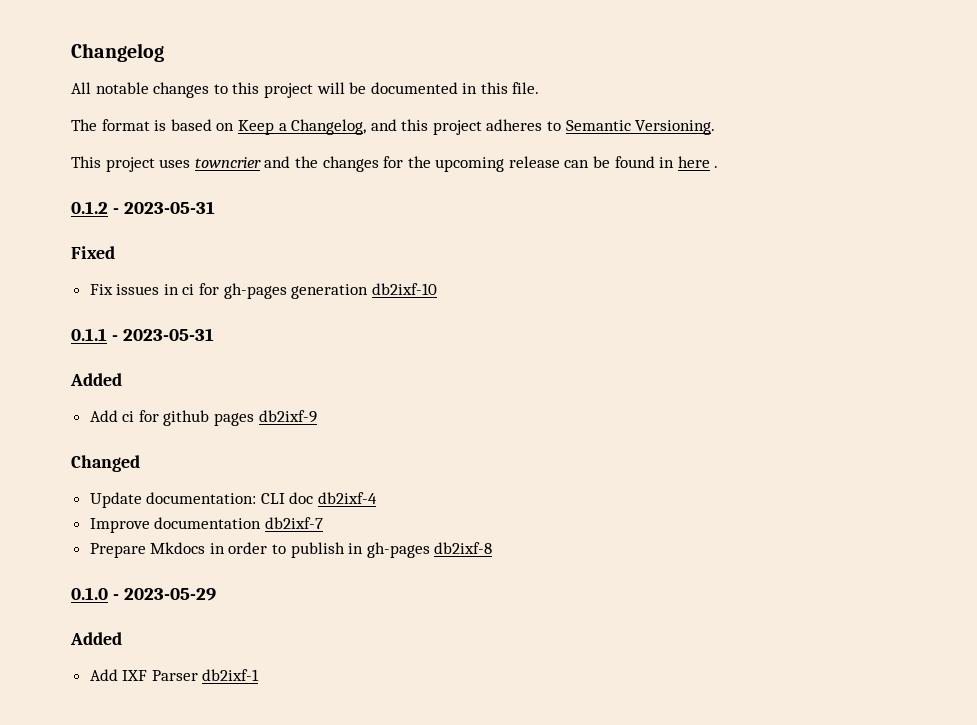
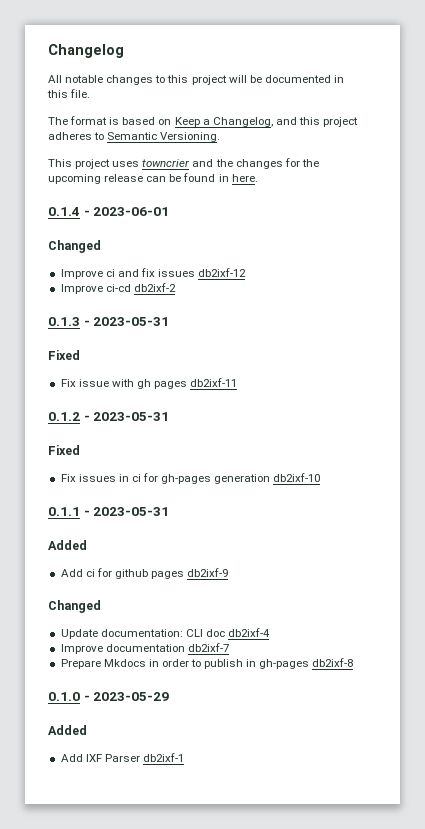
- This project uses towncrier and the changes for the upcoming release can be found in here .
+ This project uses towncrier and the changes for the upcoming release can be found in here.
+ 0.1.4 - 2023-06-01
+ Changed
+ Improve ci and fix issues db2ixf-12
+ Improve ci-cd db2ixf-2
+ 0.1.3 - 2023-05-31
+ Fixed
+ Fix issue with gh pages db2ixf-11

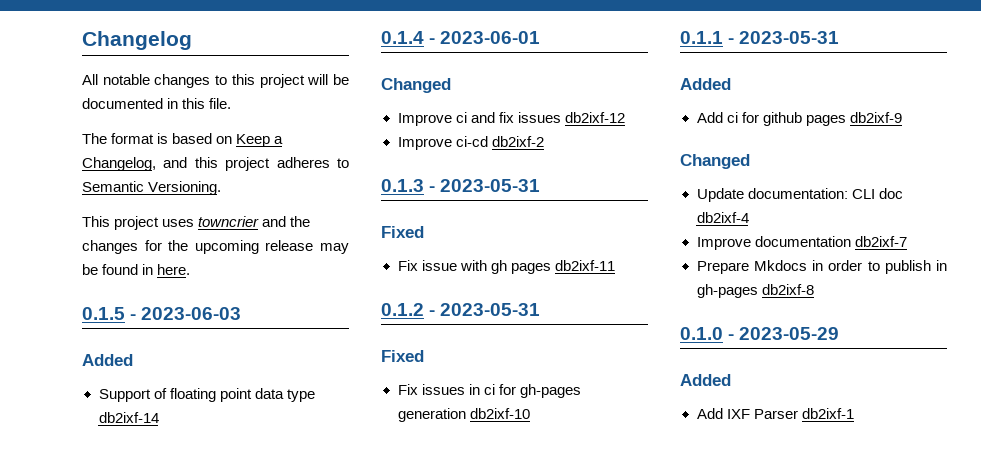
- This project uses towncrier and the changes for the upcoming release can be found in here.
+ This project uses towncrier and the changes for the upcoming release may be found in here.
+ 0.1.5 - 2023-06-03
+ Added
+ Support of floating point data type db2ixf-14

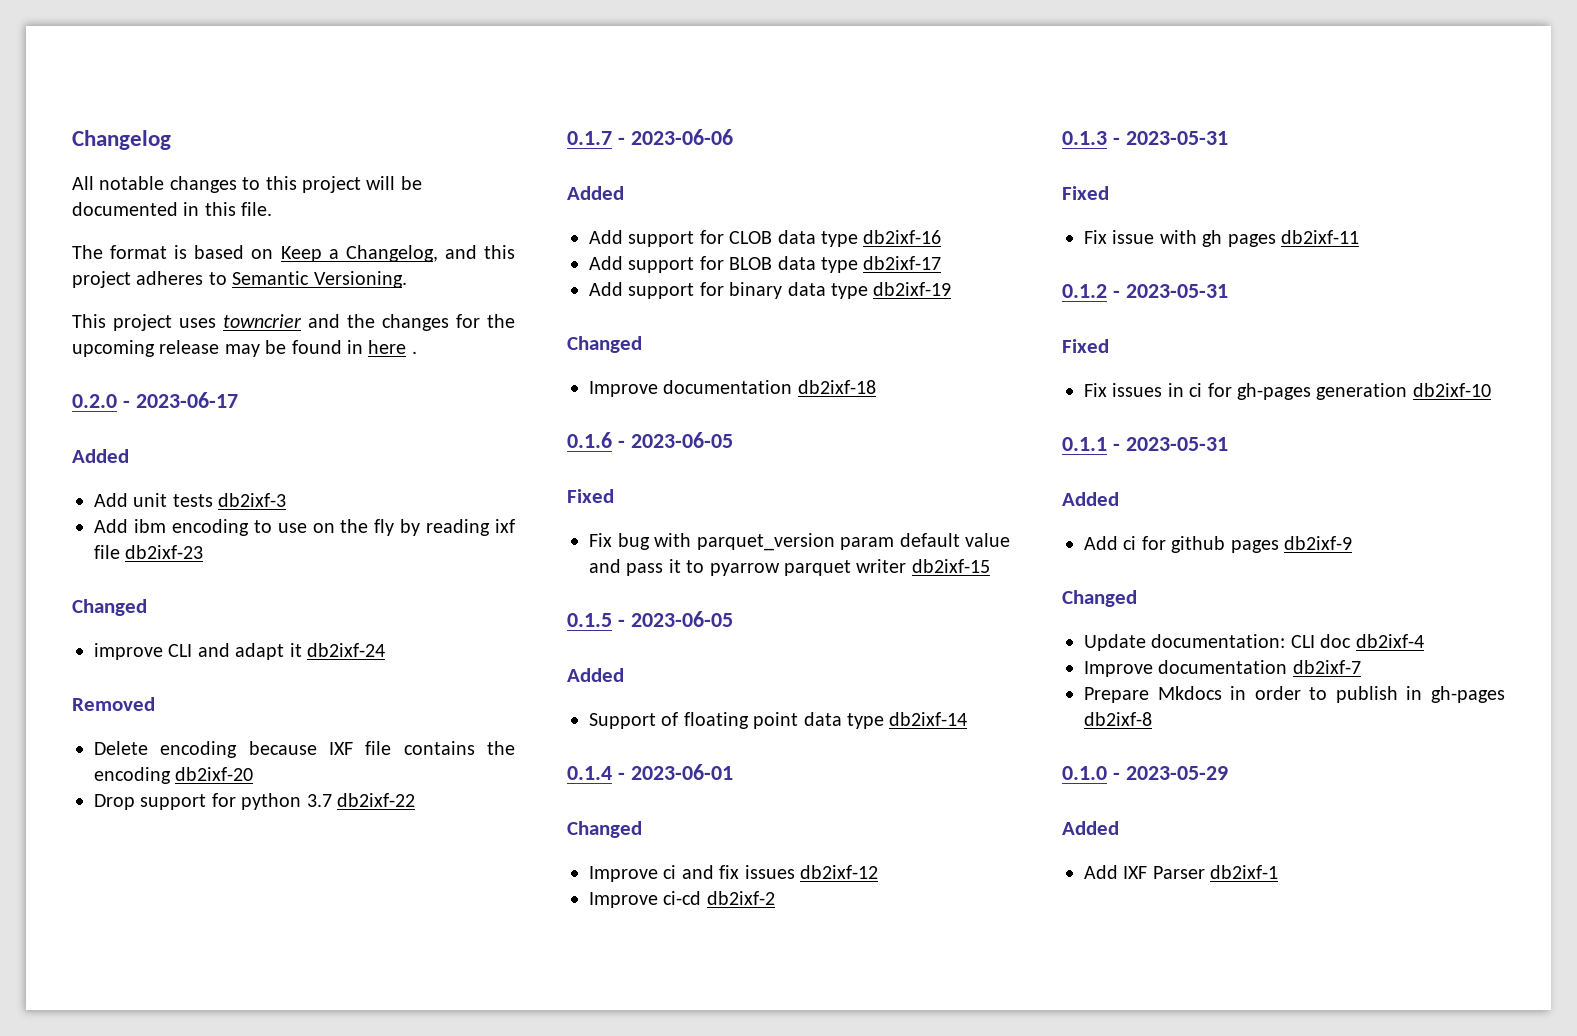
- This project uses towncrier and the changes for the upcoming release may be found in here.
+ This project uses towncrier and the changes for the upcoming release may be found in here .
+ 0.2.0 - 2023-06-17
+ Added
+ Add unit tests db2ixf-3
+ Add ibm encoding to use on the fly by reading ixf file db2ixf-23
+ Changed
+ improve CLI and adapt it db2ixf-24
+ Removed
+ Delete encoding because IXF file contains the encoding db2ixf-20
+ Drop support for python 3.7 db2ixf-22
+ 0.1.7 - 2023-06-06
+ Added
+ Add support for CLOB data type db2ixf-16
+ Add support for BLOB data type db2ixf-17
+ Add support for binary data type db2ixf-19
+ Changed
+ Improve documentation db2ixf-18
+ 0.1.6 - 2023-06-05
+ Fixed
+ Fix bug with parquet_version param default value and pass it to pyarrow parquet writer db2ixf-15
- 0.1.5 - 2023-06-03
+ 0.1.5 - 2023-06-05

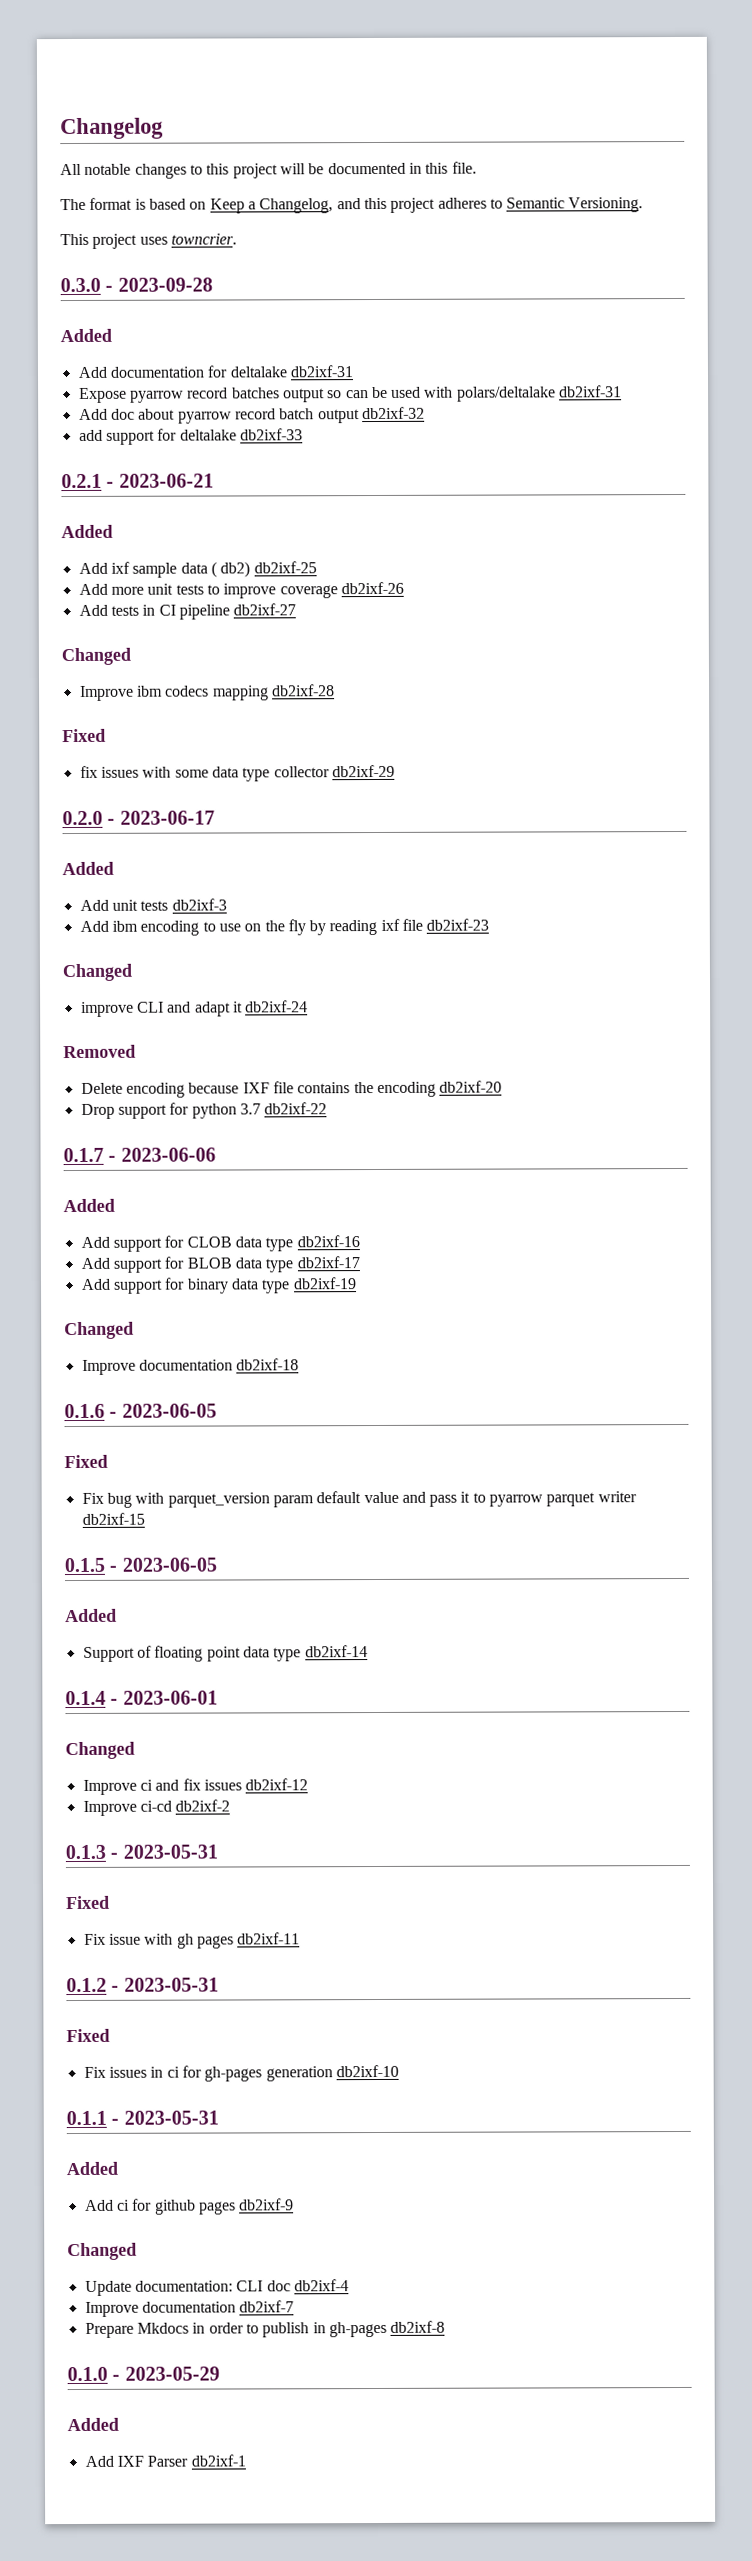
- This project uses towncrier and the changes for the upcoming release may be found in here .
+ This project uses towncrier.
+ 0.3.0 - 2023-09-28
+ Added
+ Add documentation for deltalake db2ixf-31
+ Expose pyarrow record batches output so can be used with polars/deltalake db2ixf-31
+ Add doc about pyarrow record batch output db2ixf-32
+ add support for deltalake db2ixf-33
+ 0.2.1 - 2023-06-21
+ Added
+ Add ixf sample data ( db2) db2ixf-25
+ Add more unit tests to improve coverage db2ixf-26
+ Add tests in CI pipeline db2ixf-27
+ Changed
+ Improve ibm codecs mapping db2ixf-28
+ Fixed
+ fix issues with some data type collector db2ixf-29

